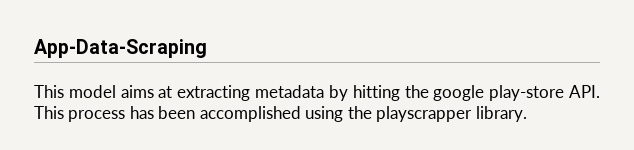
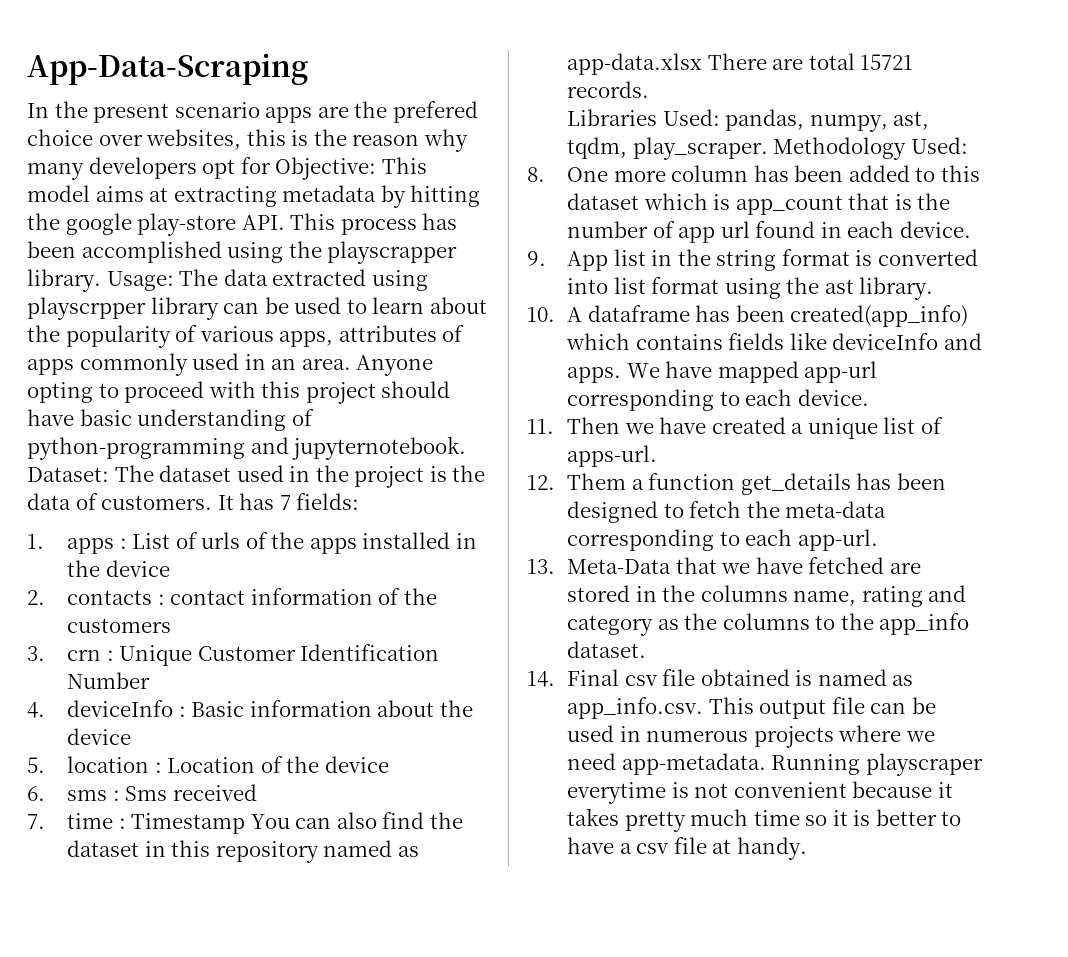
- This model aims at extracting metadata by hitting the google play-store API. This process has been accomplished using the playscrapper library.
+ In the present scenario apps are the prefered choice over websites, this is the reason why many developers opt for Objective: This model aims at extracting metadata by hitting the google play-store API. This process has been accomplished using the playscrapper library.
+ Usage: The data extracted using playscrpper library can be used to learn about the popularity of various apps, attributes of apps commonly used in an area. Anyone opting to proceed with this project should have basic understanding of python-programming and jupyternotebook. Dataset: The dataset used in the project is the data of customers. It has 7 fields:
+ 1. apps : List of urls of the apps installed in the device
+ 2. contacts : contact information of the customers
+ 3. crn : Unique Customer Identification Number
+ 4. deviceInfo : Basic information about the device
+ 5. location : Location of the device
+ 6. sms : Sms received
+ 7. time : Timestamp You can also find the dataset in this repository named as app-data.xlsx There are total 15721 records.
+ Libraries Used: pandas, numpy, ast, tqdm, play_scraper. Methodology Used:
+ 8. One more column has been added to this dataset which is app_count that is the number of app url found in each device.
+ 9. App list in the string format is converted into list format using the ast library.
+ 10. A dataframe has been created(app_info) which contains fields like deviceInfo and apps. We have mapped app-url corresponding to each device.
+ 11. Then we have created a unique list of apps-url.
+ 12. Them a function get_details has been designed to fetch the meta-data corresponding to each app-url.
+ 13. Meta-Data that we have fetched are stored in the columns name, rating and category as the columns to the app_info dataset.
+ 14. Final csv file obtained is named as app_info.csv. This output file can be used in numerous projects where we need app-metadata. Running playscraper everytime is not convenient because it takes pretty much time so it is better to have a csv file at handy.

